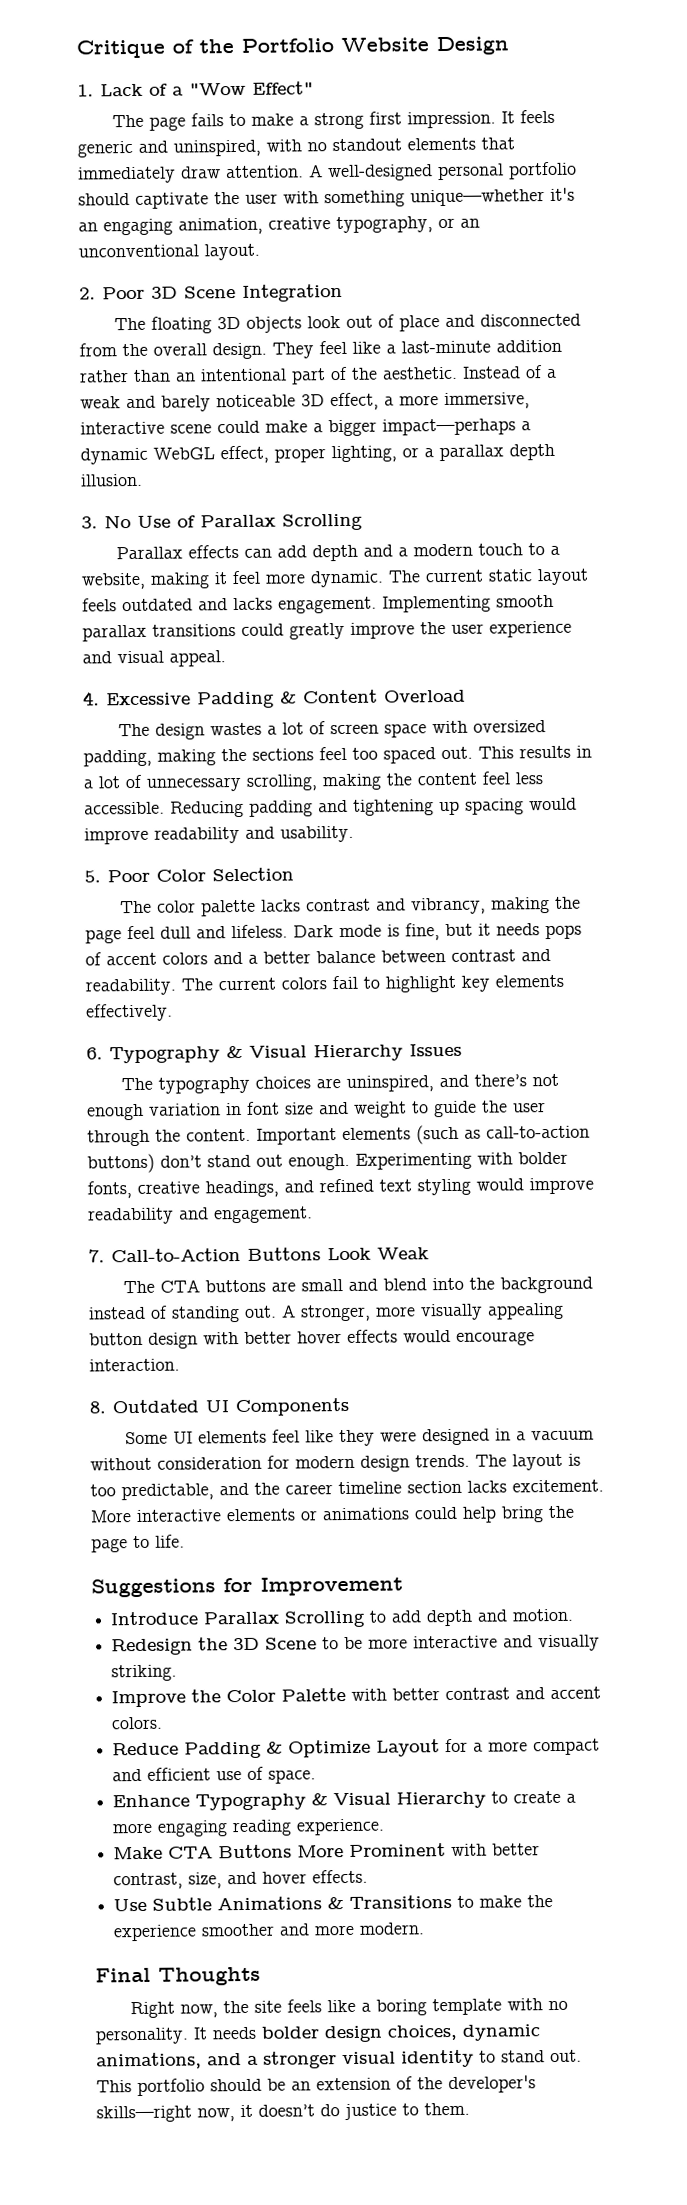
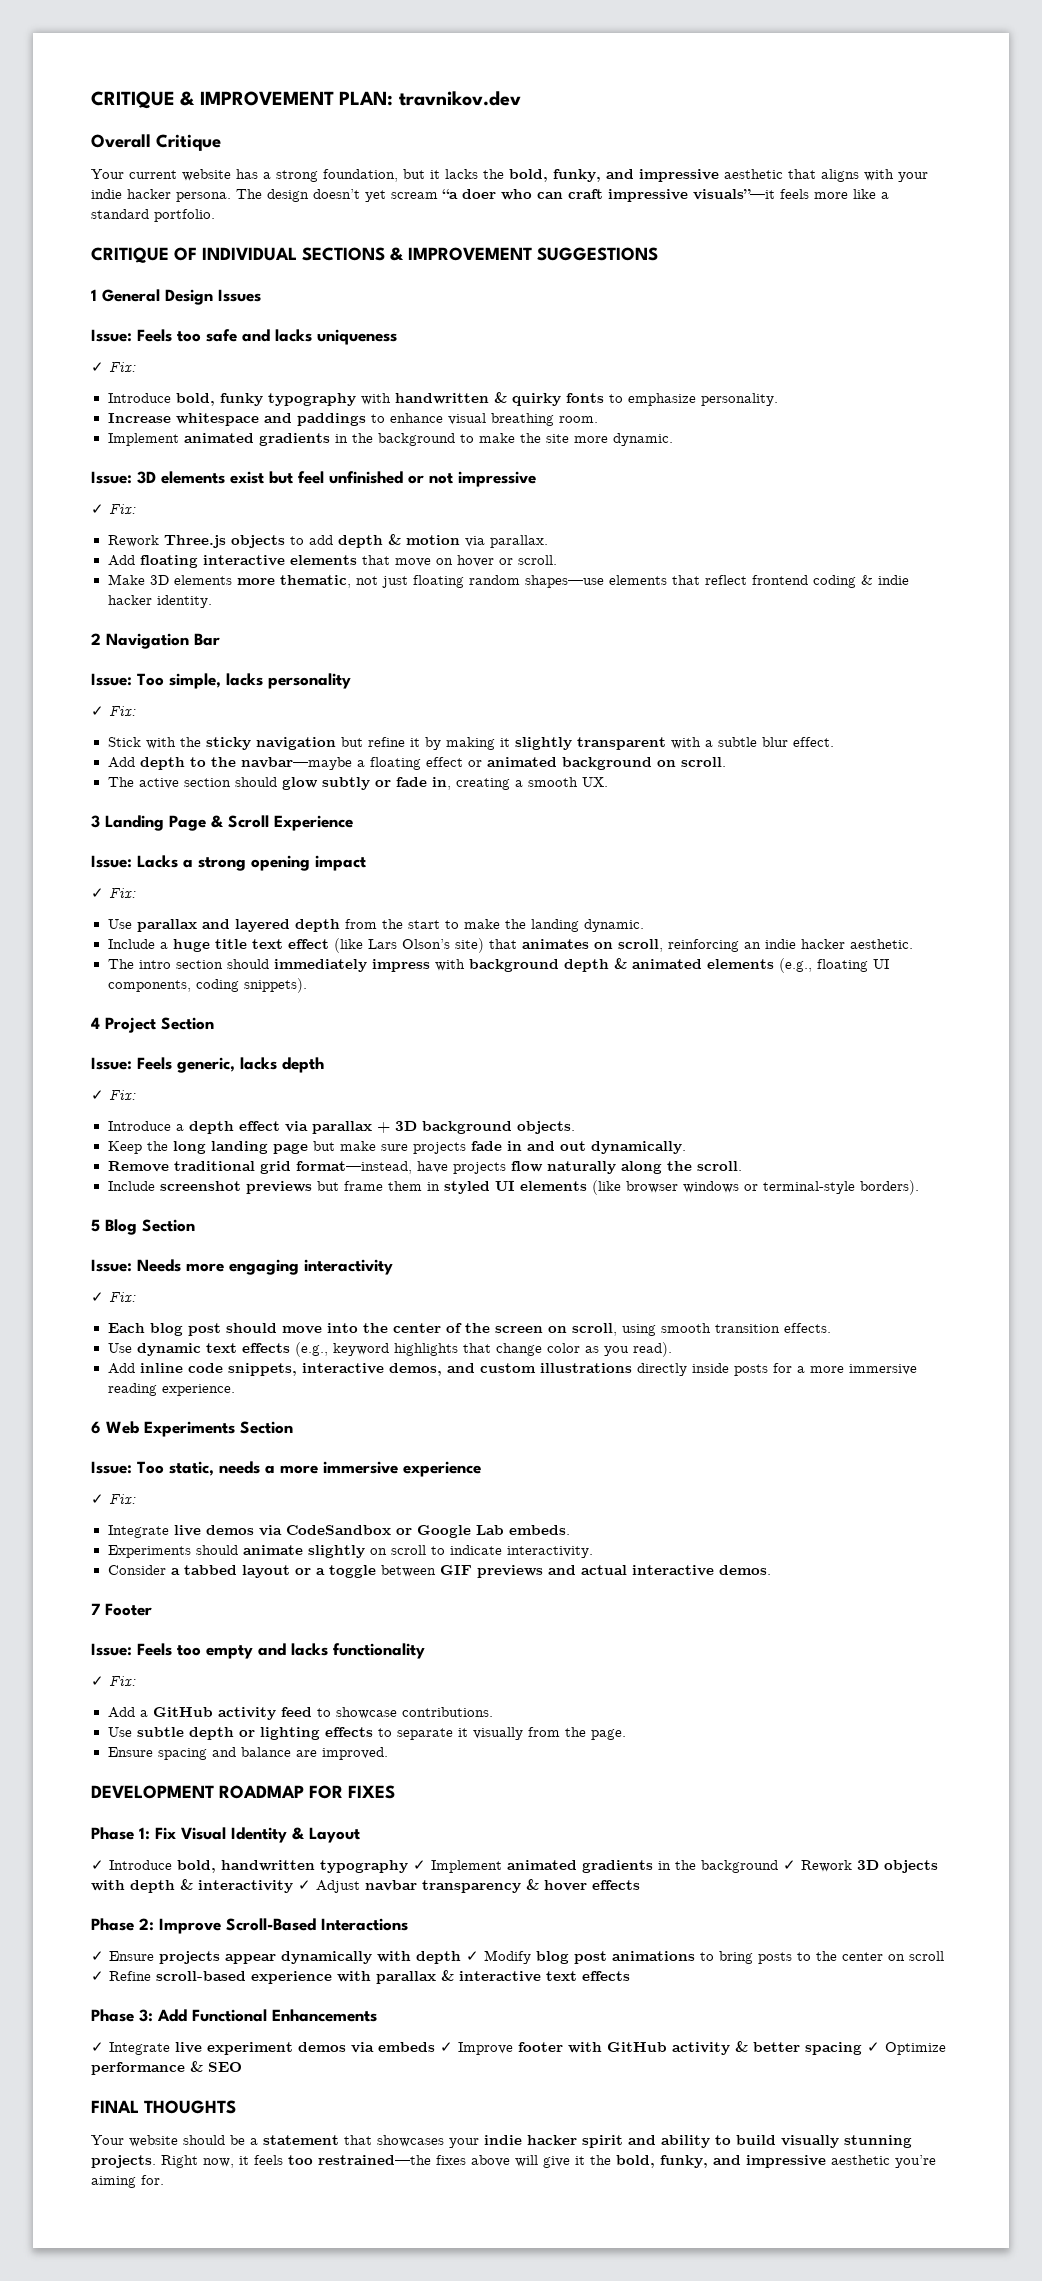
- Critique of the Portfolio Website Design
- 1. Lack of a "Wow Effect"
- The page fails to make a strong first impression. It feels generic and uninspired, with no standout elements that immediately draw attention. A well-designed personal portfolio should captivate the user with something unique—whether it's an engaging animation, creative typography, or an unconventional layout.
- 2. Poor 3D Scene Integration
- The floating 3D objects look out of place and disconnected from the overall design. They feel like a last-minute addition rather than an intentional part of the aesthetic. Instead of a weak and barely noticeable 3D effect, a more immersive, interactive scene could make a bigger impact—perhaps a dynamic WebGL effect, proper lighting, or a parallax depth illusion.
- 3. No Use of Parallax Scrolling
- Parallax effects can add depth and a modern touch to a website, making it feel more dynamic. The current static layout feels outdated and lacks engagement. Implementing smooth parallax transitions could greatly improve the user experience and visual appeal.
- 4. Excessive Padding & Content Overload
- The design wastes a lot of screen space with oversized padding, making the sections feel too spaced out. This results in a lot of unnecessary scrolling, making the content feel less accessible. Reducing padding and tightening up spacing would improve readability and usability.
- 5. Poor Color Selection
- The color palette lacks contrast and vibrancy, making the page feel dull and lifeless. Dark mode is fine, but it needs pops of accent colors and a better balance between contrast and readability. The current colors fail to highlight key elements effectively.
- 6. Typography & Visual Hierarchy Issues
- The typography choices are uninspired, and there’s not enough variation in font size and weight to guide the user through the content. Important elements (such as call-to-action buttons) don’t stand out enough. Experimenting with bolder fonts, creative headings, and refined text styling would improve readability and engagement.
- 7. Call-to-Action Buttons Look Weak
- The CTA buttons are small and blend into the background instead of standing out. A stronger, more visually appealing button design with better hover effects would encourage interaction.
- 8. Outdated UI Components
- Some UI elements feel like they were designed in a vacuum without consideration for modern design trends. The layout is too predictable, and the career timeline section lacks excitement. More interactive elements or animations could help bring the page to life.
- Suggestions for Improvement
- Introduce Parallax Scrolling to add depth and motion.
- Redesign the 3D Scene to be more interactive and visually striking.
- Improve the Color Palette with better contrast and accent colors.
- Reduce Padding & Optimize Layout for a more compact and efficient use of space.
- Enhance Typography & Visual Hierarchy to create a more engaging reading experience.
- Make CTA Buttons More Prominent with better contrast, size, and hover effects.
- Use Subtle Animations & Transitions to make the experience smoother and more modern.
- Final Thoughts
- Right now, the site feels like a boring template with no personality. It needs bolder design choices, dynamic animations, and a stronger visual identity to stand out. This portfolio should be an extension of the developer's skills—right now, it doesn’t do justice to them.
+ CRITIQUE & IMPROVEMENT PLAN: travnikov.dev
+ Overall Critique
+ Your current website has a strong foundation, but it lacks the bold, funky, and impressive aesthetic that aligns with your indie hacker persona. The design doesn’t yet scream “a doer who can craft impressive visuals”—it feels more like a standard portfolio.
+ CRITIQUE OF INDIVIDUAL SECTIONS & IMPROVEMENT SUGGESTIONS
+ 1 General Design Issues
+ Issue: Feels too safe and lacks uniqueness
+ ✓ Fix:
+ Introduce bold, funky typography with handwritten & quirky fonts to emphasize personality.
+ Increase whitespace and paddings to enhance visual breathing room.
+ Implement animated gradients in the background to make the site more dynamic.
+ Issue: 3D elements exist but feel unfinished or not impressive
+ ✓ Fix:
+ Rework Three.js objects to add depth & motion via parallax.
+ Add floating interactive elements that move on hover or scroll.
+ Make 3D elements more thematic, not just floating random shapes—use elements that reflect frontend coding & indie hacker identity.
+ 2 Navigation Bar
+ Issue: Too simple, lacks personality
+ ✓ Fix:
+ Stick with the sticky navigation but refine it by making it slightly transparent with a subtle blur effect.
+ Add depth to the navbar—maybe a floating effect or animated background on scroll.
+ The active section should glow subtly or fade in, creating a smooth UX.
+ 3 Landing Page & Scroll Experience
+ Issue: Lacks a strong opening impact
+ ✓ Fix:
+ Use parallax and layered depth from the start to make the landing dynamic.
+ Include a huge title text effect (like Lars Olson’s site) that animates on scroll, reinforcing an indie hacker aesthetic.
+ The intro section should immediately impress with background depth & animated elements (e.g., floating UI components, coding snippets).
+ 4 Project Section
+ Issue: Feels generic, lacks depth
+ ✓ Fix:
+ Introduce a depth effect via parallax + 3D background objects.
+ Keep the long landing page but make sure projects fade in and out dynamically.
+ Remove traditional grid format—instead, have projects flow naturally along the scroll.
+ Include screenshot previews but frame them in styled UI elements (like browser windows or terminal-style borders).
+ 5 Blog Section
+ Issue: Needs more engaging interactivity
+ ✓ Fix:
+ Each blog post should move into the center of the screen on scroll, using smooth transition effects.
+ Use dynamic text effects (e.g., keyword highlights that change color as you read).
+ Add inline code snippets, interactive demos, and custom illustrations directly inside posts for a more immersive reading experience.
+ 6 Web Experiments Section
+ Issue: Too static, needs a more immersive experience
+ ✓ Fix:
+ Integrate live demos via CodeSandbox or Google Lab embeds.
+ Experiments should animate slightly on scroll to indicate interactivity.
+ Consider a tabbed layout or a toggle between GIF previews and actual interactive demos.
+ 7 Footer
+ Issue: Feels too empty and lacks functionality
+ ✓ Fix:
+ Add a GitHub activity feed to showcase contributions.
+ Use subtle depth or lighting effects to separate it visually from the page.
+ Ensure spacing and balance are improved.
+ DEVELOPMENT ROADMAP FOR FIXES
+ Phase 1: Fix Visual Identity & Layout
+ ✓ Introduce bold, handwritten typography ✓ Implement animated gradients in the background ✓ Rework 3D objects with depth & interactivity ✓ Adjust navbar transparency & hover effects
+ Phase 2: Improve Scroll-Based Interactions
+ ✓ Ensure projects appear dynamically with depth ✓ Modify blog post animations to bring posts to the center on scroll ✓ Refine scroll-based experience with parallax & interactive text effects
+ Phase 3: Add Functional Enhancements
+ ✓ Integrate live experiment demos via embeds ✓ Improve footer with GitHub activity & better spacing ✓ Optimize performance & SEO
+ FINAL THOUGHTS
+ Your website should be a statement that showcases your indie hacker spirit and ability to build visually stunning projects. Right now, it feels too restrained—the fixes above will give it the bold, funky, and impressive aesthetic you’re aiming for.

